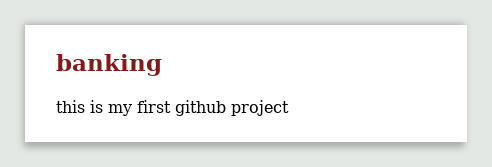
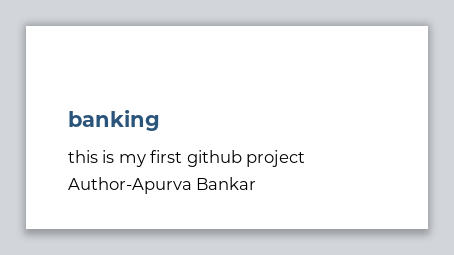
+ Author-Apurva Bankar

